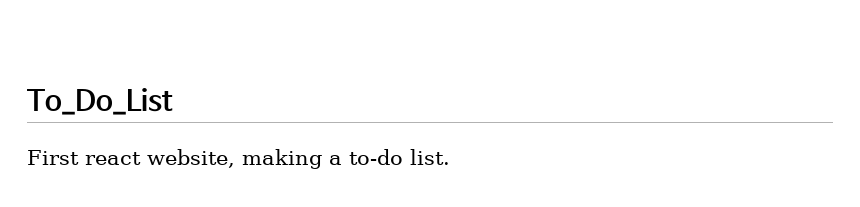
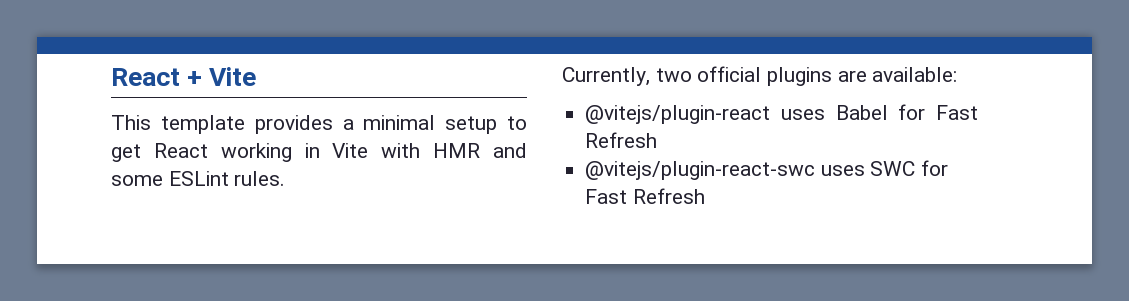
- To_Do_List
- First react website, making a to-do list.
+ React + Vite
+ This template provides a minimal setup to get React working in Vite with HMR and some ESLint rules.
+ Currently, two official plugins are available:
+ @vitejs/plugin-react uses Babel for Fast Refresh
+ @vitejs/plugin-react-swc uses SWC for Fast Refresh

